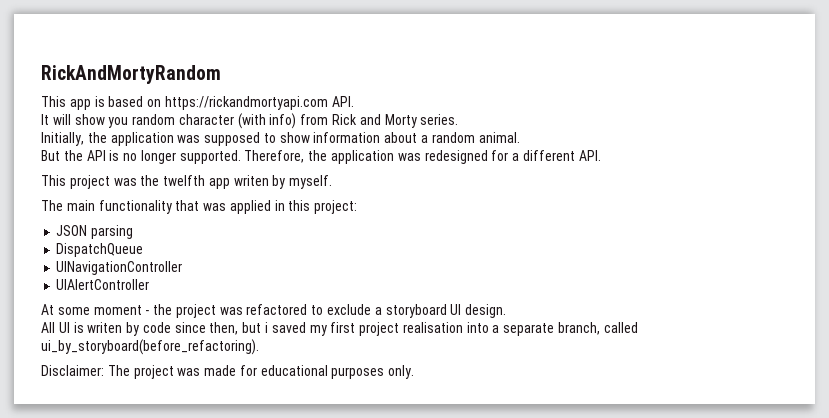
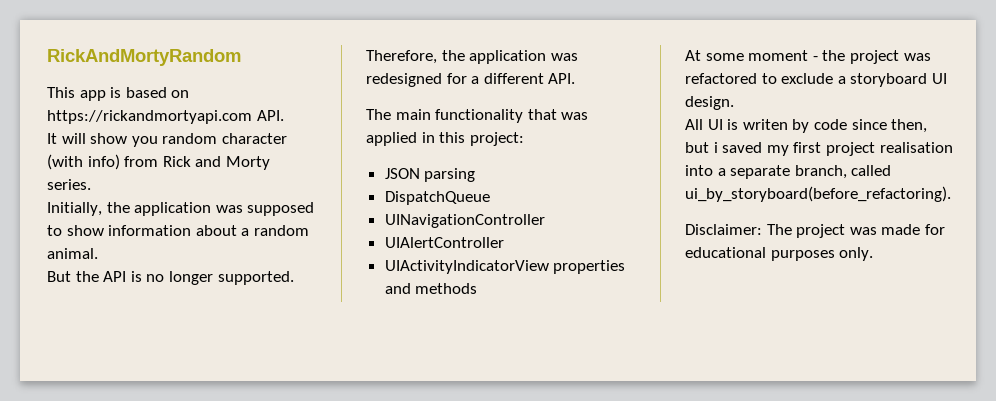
- This project was the twelfth app writen by myself.
+ UIActivityIndicatorView properties and methods

